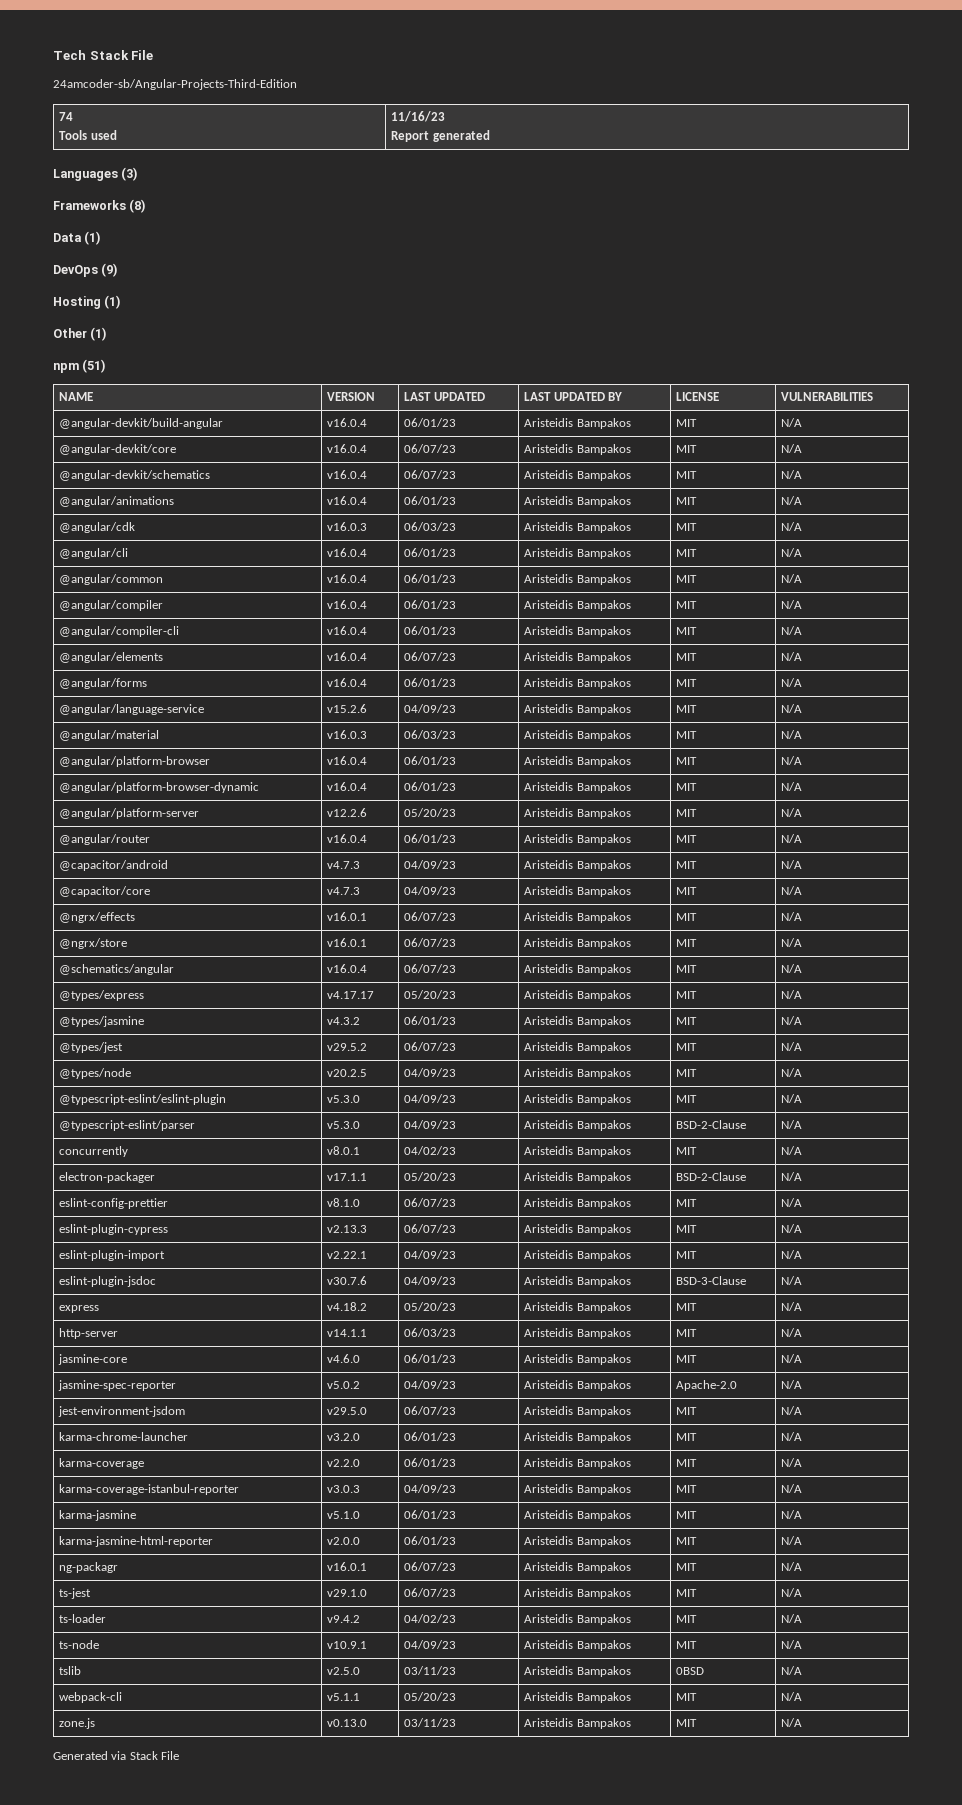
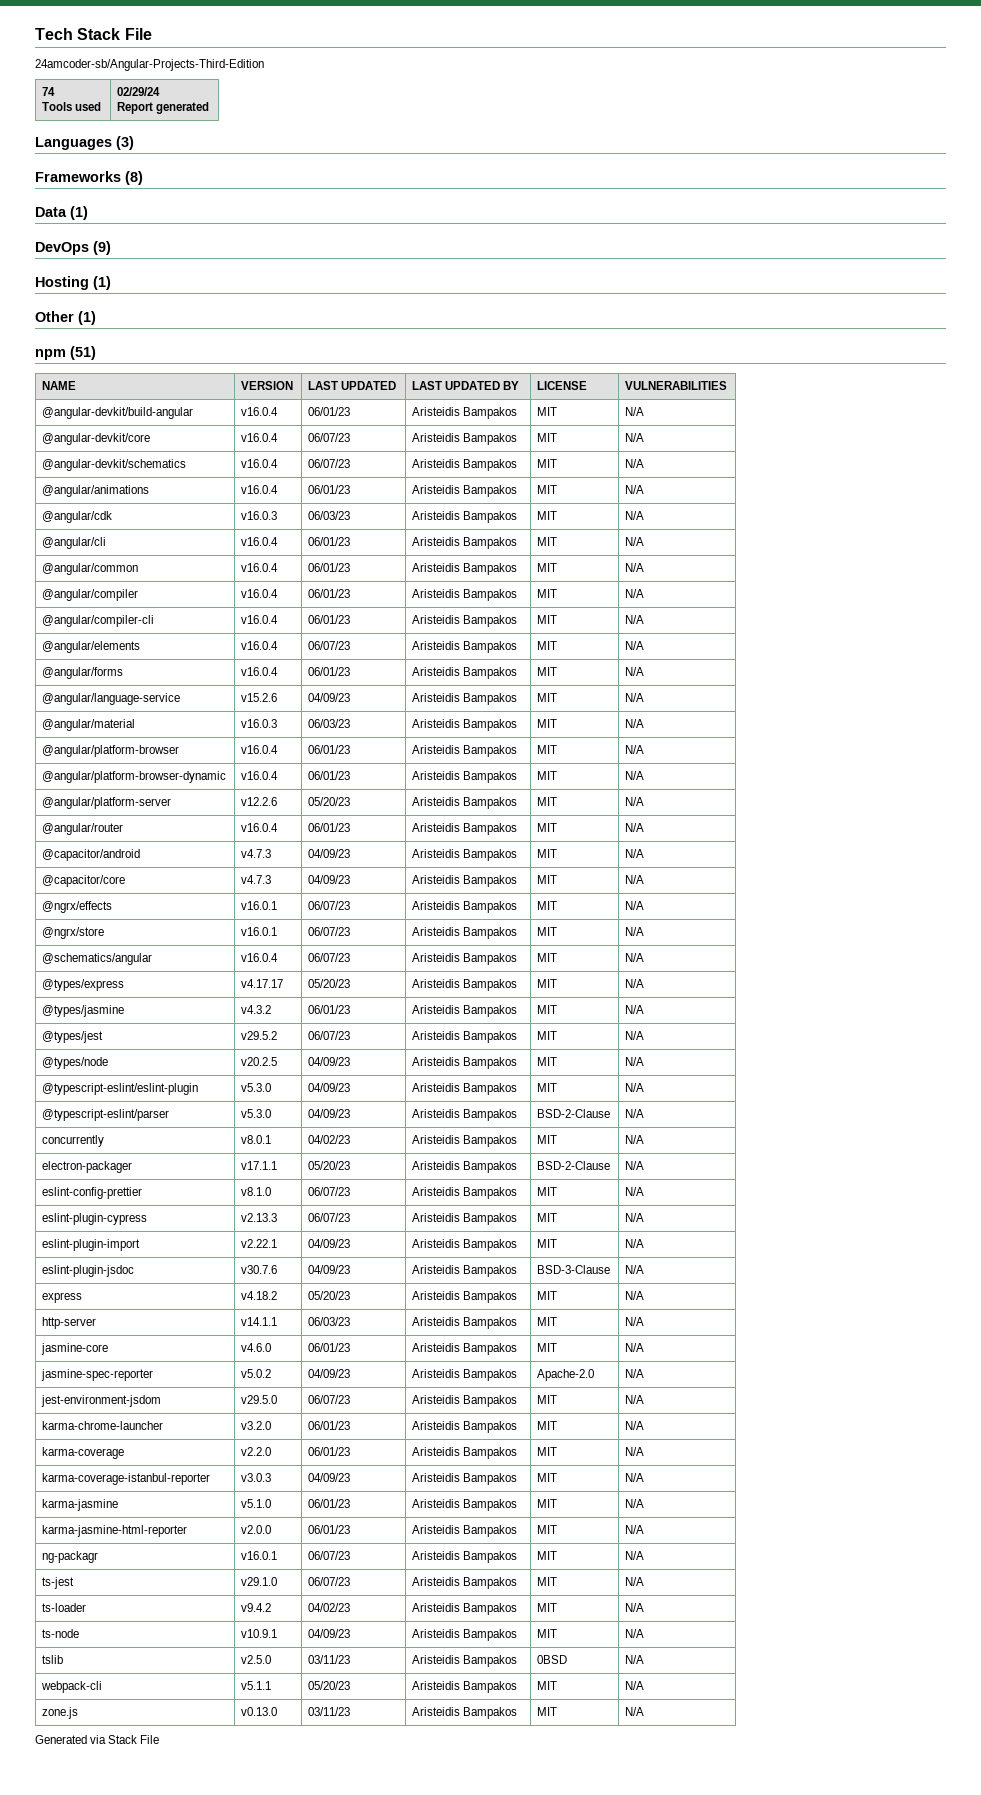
  74
- Tools used | 11/16/23
+ Tools used | 02/29/24

